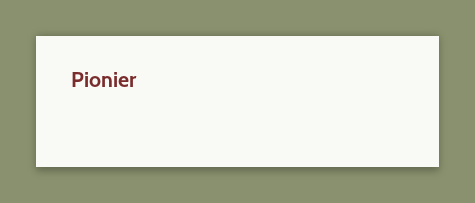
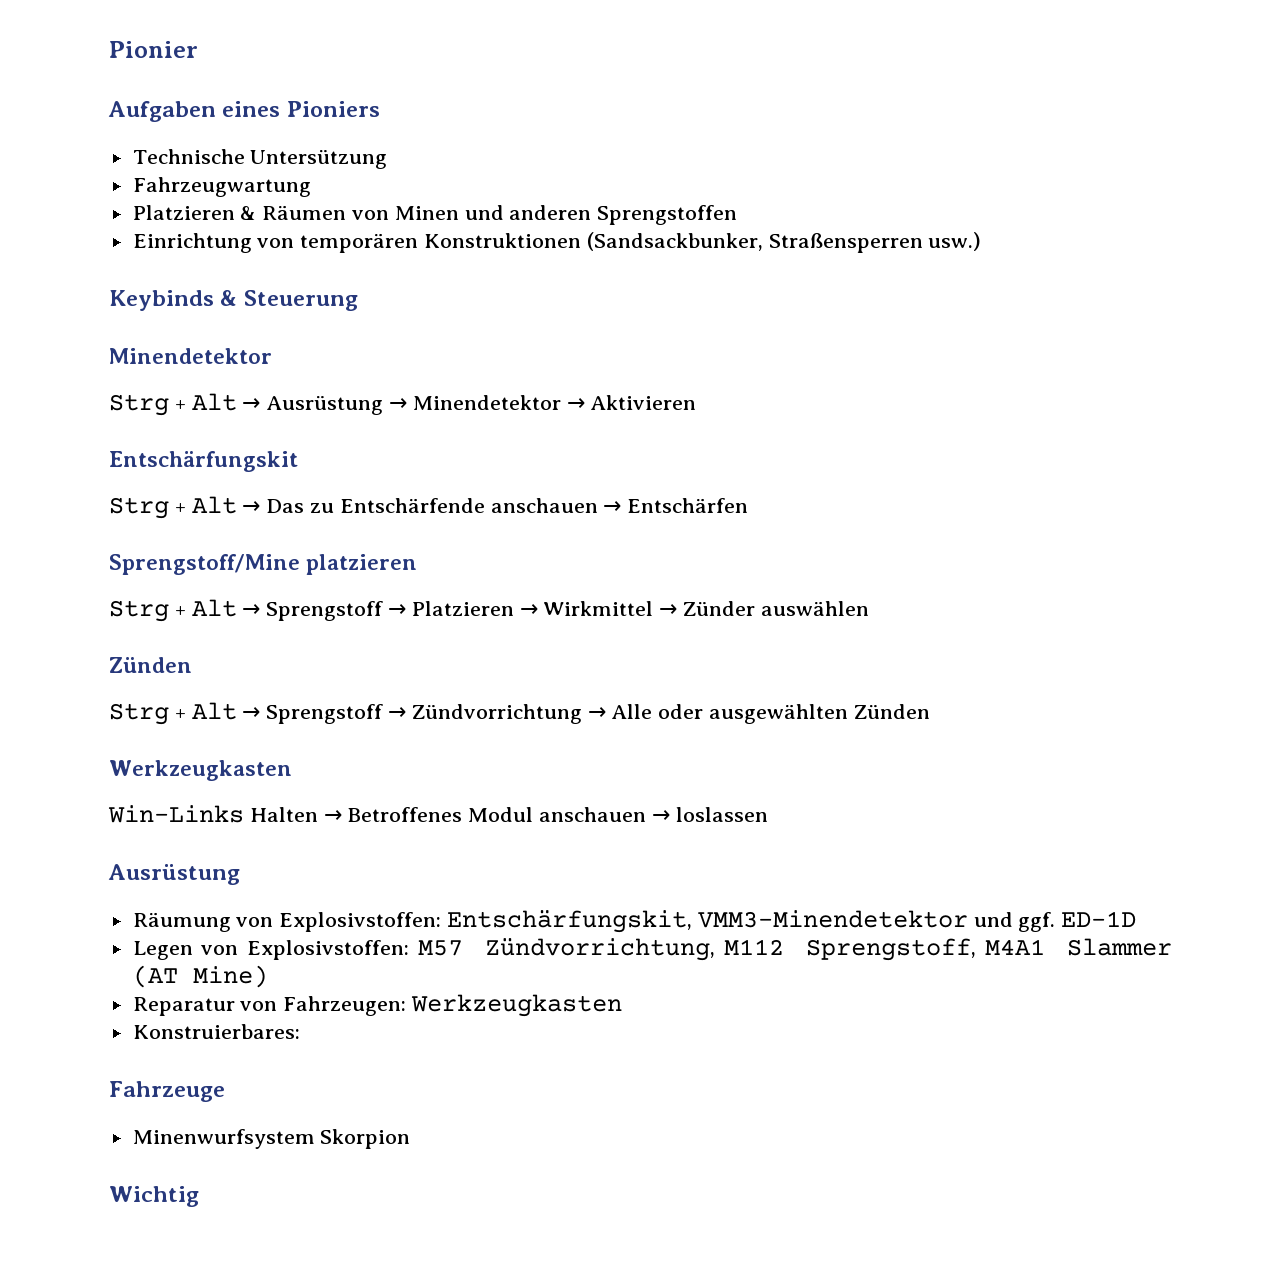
+ Aufgaben eines Pioniers
+ Technische Untersützung
+ Fahrzeugwartung
+ Platzieren & Räumen von Minen und anderen Sprengstoffen
+ Einrichtung von temporären Konstruktionen (Sandsackbunker, Straßensperren usw.)
+ Keybinds & Steuerung
+ Minendetektor
+ Strg + Alt → Ausrüstung → Minendetektor → Aktivieren
+ Entschärfungskit
+ Strg + Alt → Das zu Entschärfende anschauen → Entschärfen
+ Sprengstoff/Mine platzieren
+ Strg + Alt → Sprengstoff → Platzieren → Wirkmittel → Zünder auswählen
+ Zünden
+ Strg + Alt → Sprengstoff → Zündvorrichtung → Alle oder ausgewählten Zünden
+ Werkzeugkasten
+ Win-Links Halten → Betroffenes Modul anschauen → loslassen
+ Ausrüstung
+ Räumung von Explosivstoffen: Entschärfungskit, VMM3-Minendetektor und ggf. ED-1D
+ Legen von Explosivstoffen: M57 Zündvorrichtung, M112 Sprengstoff, M4A1 Slammer (AT Mine)
+ Reparatur von Fahrzeugen: Werkzeugkasten
+ Konstruierbares:
+ Fahrzeuge
+ Minenwurfsystem Skorpion
+ Wichtig

